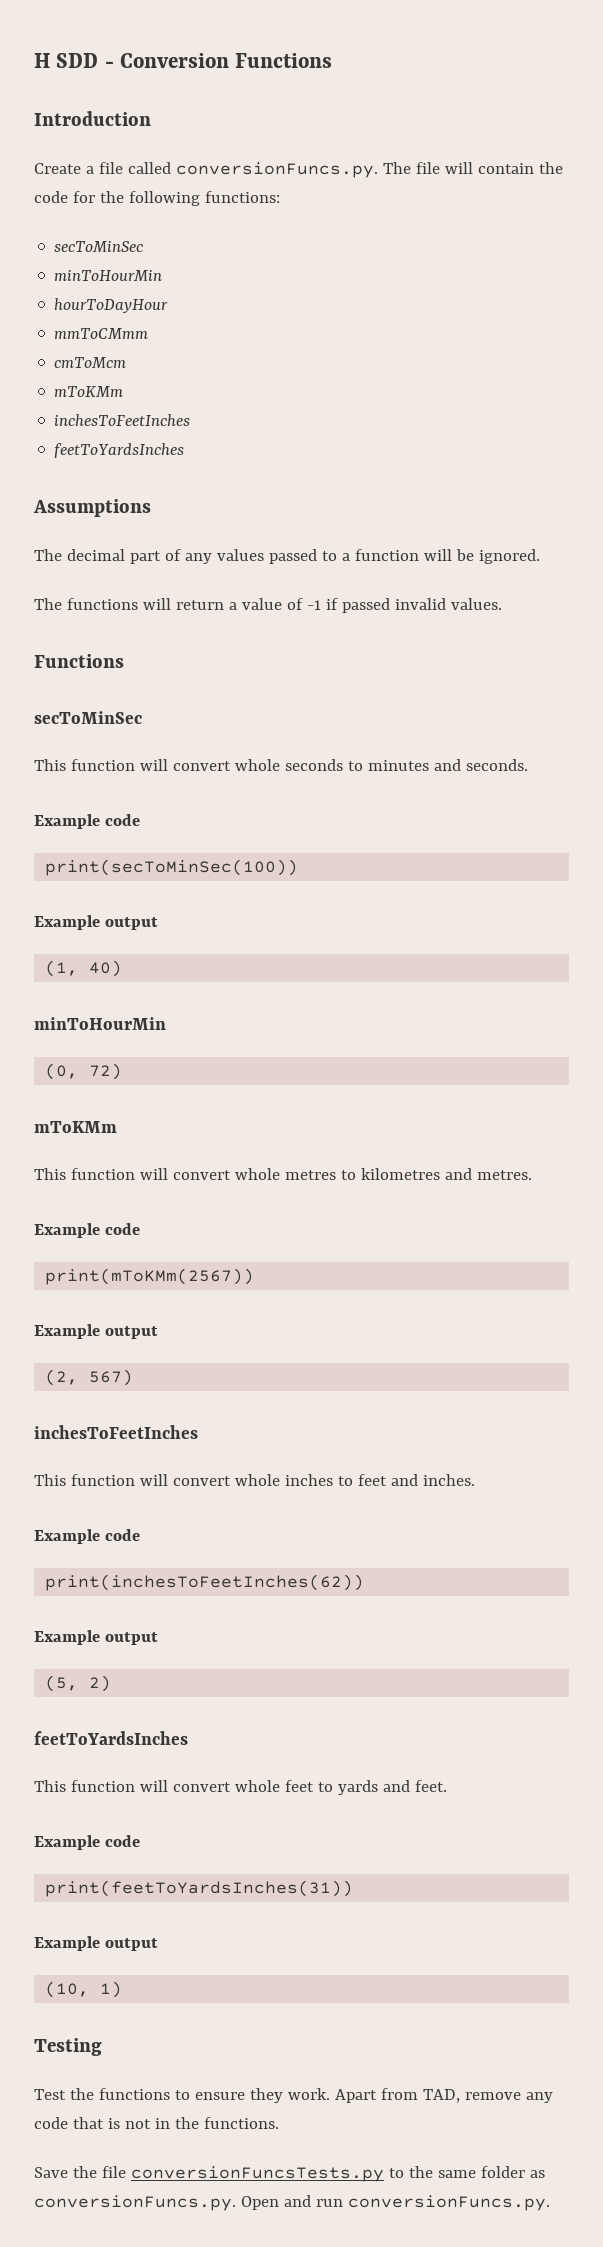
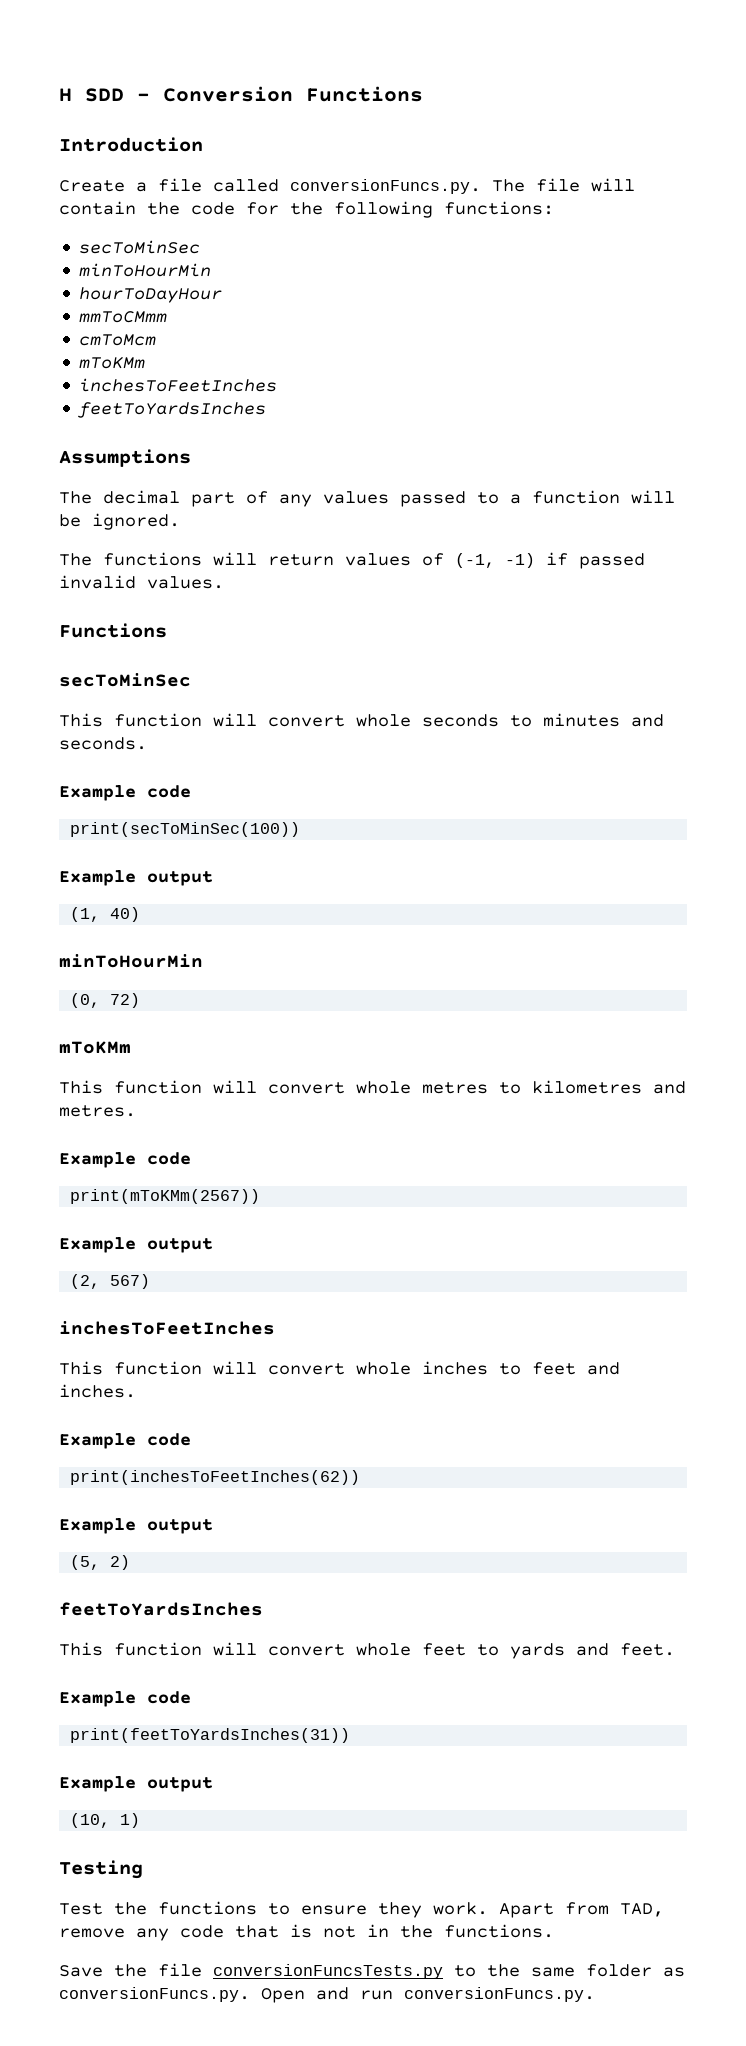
- The functions will return a value of -1 if passed invalid values.
+ The functions will return values of (-1, -1) if passed invalid values.

